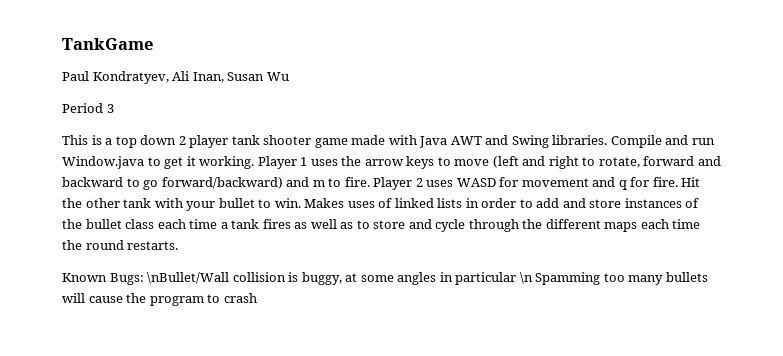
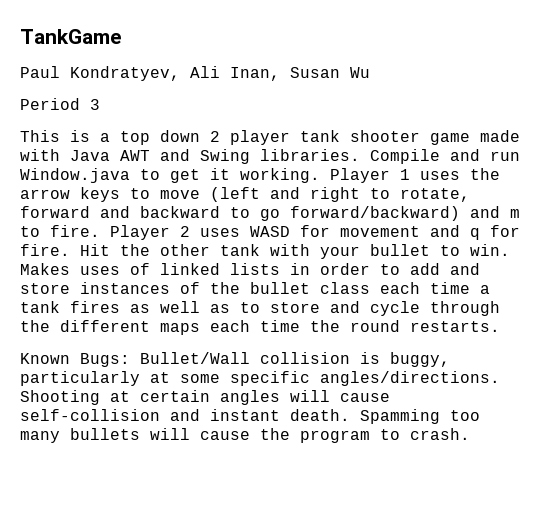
- Known Bugs: \nBullet/Wall collision is buggy, at some angles in particular \n Spamming too many bullets will cause the program to crash
+ Known Bugs: Bullet/Wall collision is buggy, particularly at some specific angles/directions. Shooting at certain angles will cause self-collision and instant death. Spamming too many bullets will cause the program to crash.

